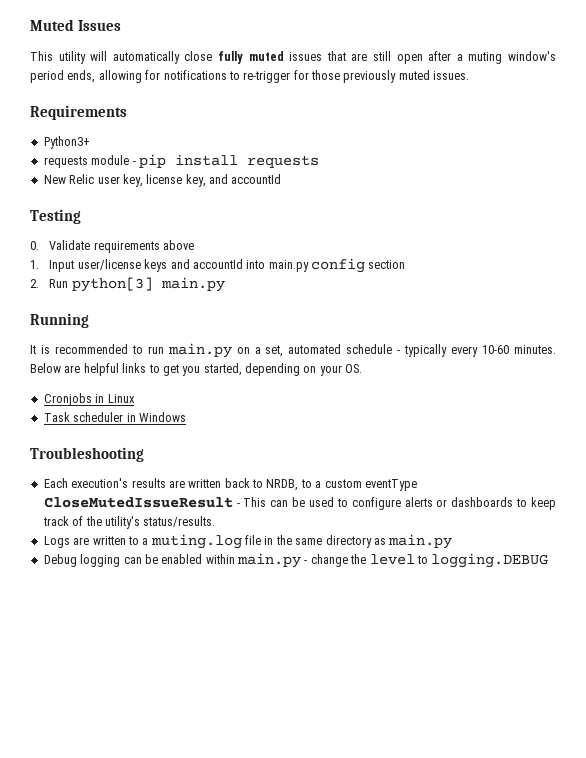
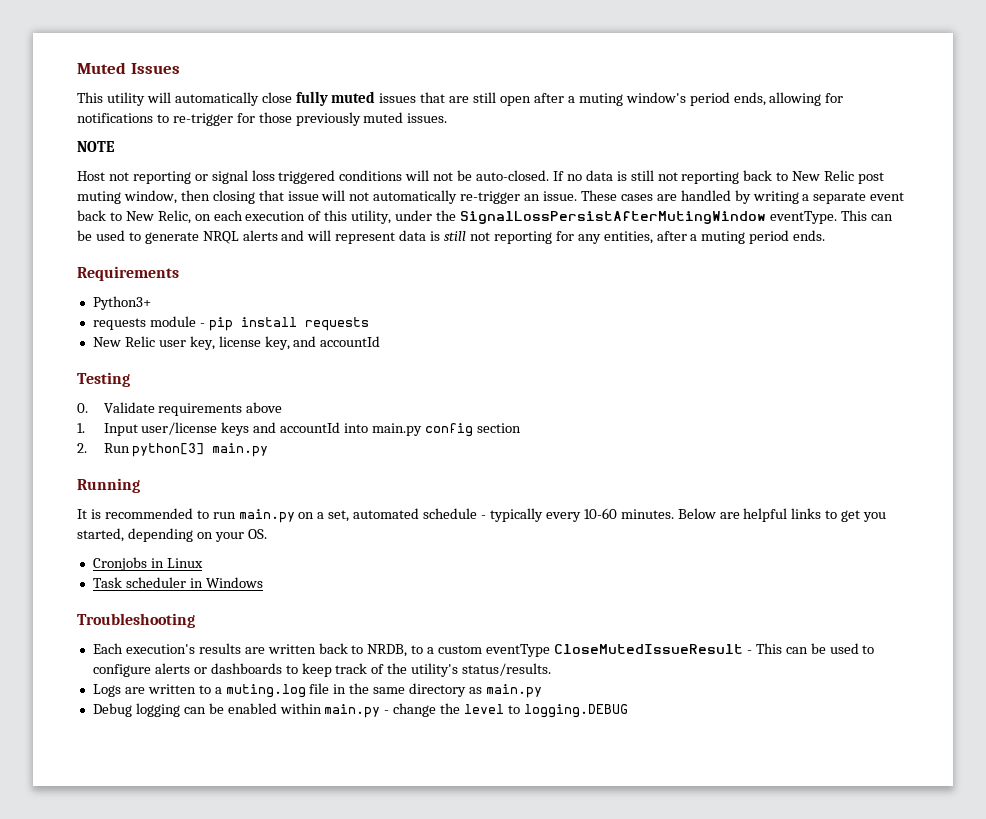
+ NOTE
+ Host not reporting or signal loss triggered conditions will not be auto-closed. If no data is still not reporting back to New Relic post muting window, then closing that issue will not automatically re-trigger an issue. These cases are handled by writing a separate event back to New Relic, on each execution of this utility, under the SignalLossPersistAfterMutingWindow eventType. This can be used to generate NRQL alerts and will represent data is still not reporting for any entities, after a muting period ends.

